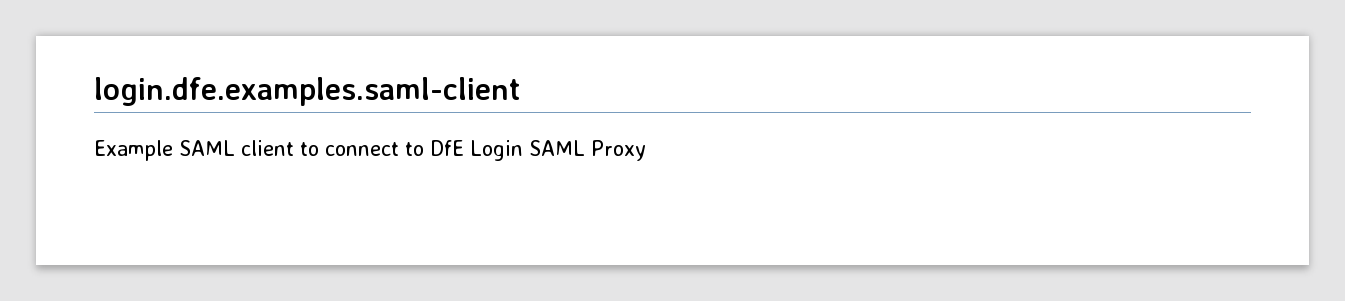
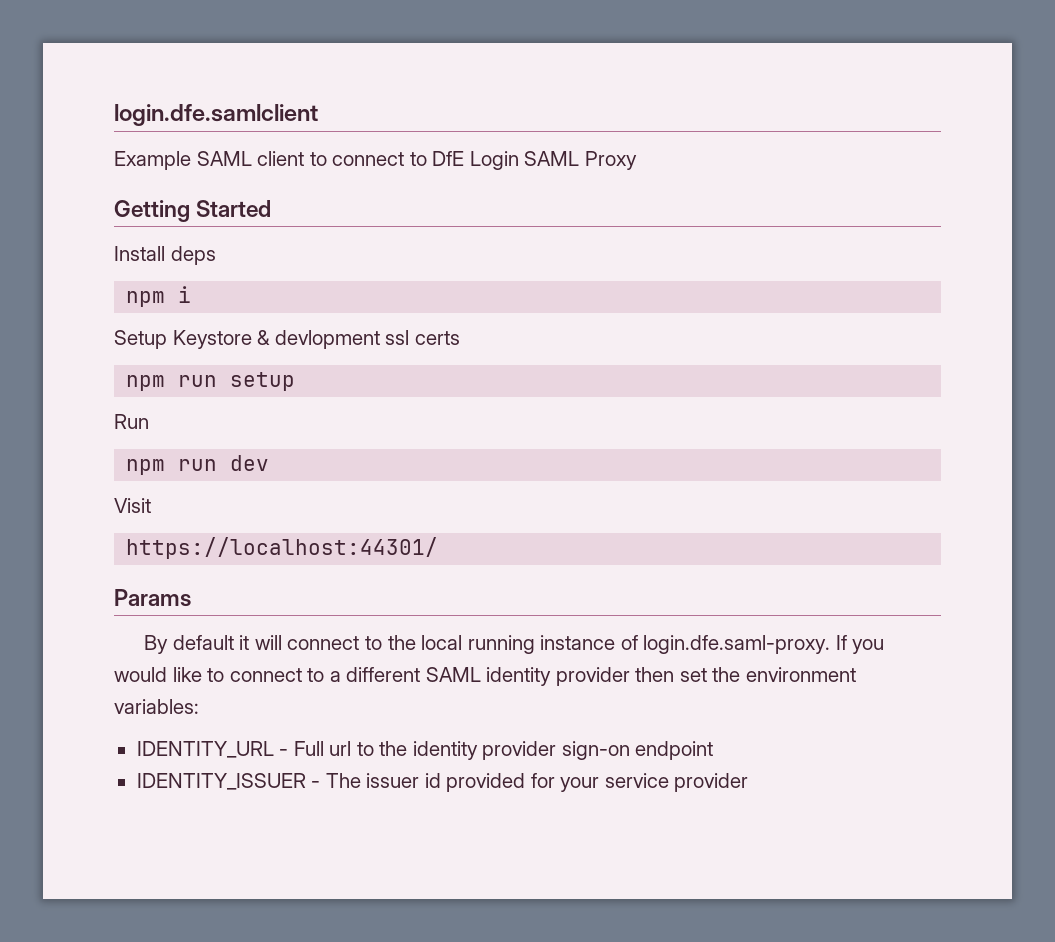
- login.dfe.examples.saml-client
+ login.dfe.samlclient
+ Getting Started
+ Install deps
+ npm i
+ Setup Keystore & devlopment ssl certs
+ npm run setup
+ Run
+ npm run dev
+ Visit
+ https://localhost:44301/
+ Params
+ By default it will connect to the local running instance of login.dfe.saml-proxy. If you would like to connect to a different SAML identity provider then set the environment variables:
+ IDENTITY_URL - Full url to the identity provider sign-on endpoint
+ IDENTITY_ISSUER - The issuer id provided for your service provider

